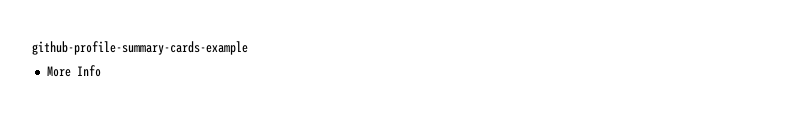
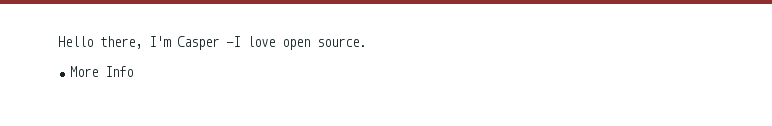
- github-profile-summary-cards-example
+ Hello there, I'm Casper -I love open source.

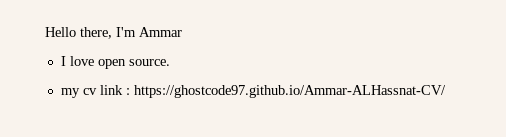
- Hello there, I'm Casper -I love open source.
+ Hello there, I'm Ammar
+ I love open source.
- More Info
+ my cv link : https://ghostcode97.github.io/Ammar-ALHassnat-CV/

